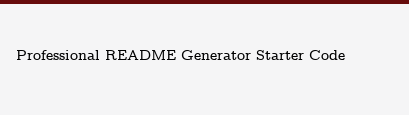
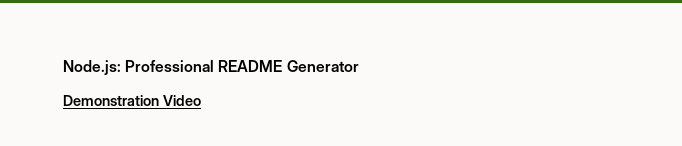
- Professional README Generator Starter Code
+ Node.js: Professional README Generator
+ Demonstration Video

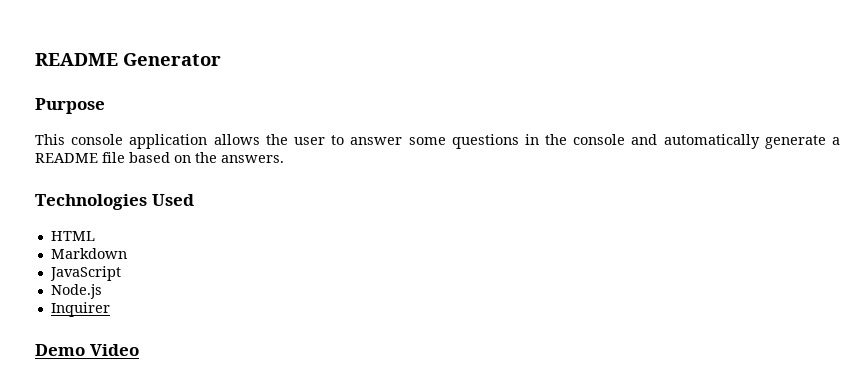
- Node.js: Professional README Generator
+ README Generator
- Demonstration Video
+ Purpose
+ This console application allows the user to answer some questions in the console and automatically generate a README file based on the answers.
+ Technologies Used
+ HTML
+ Markdown
+ JavaScript
+ Node.js
+ Inquirer
+ Demo Video

